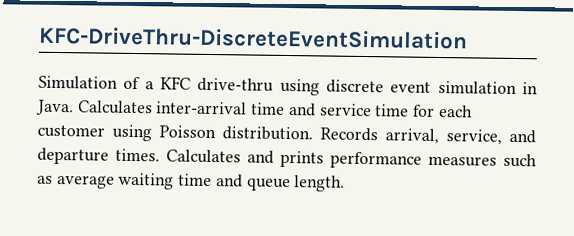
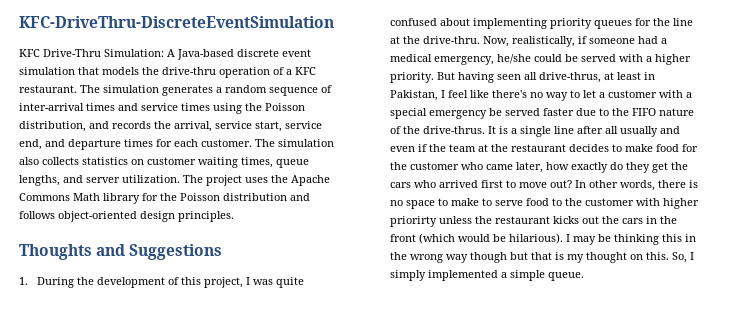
- Simulation of a KFC drive-thru using discrete event simulation in Java. Calculates inter-arrival time and service time for each customer using Poisson distribution. Records arrival, service, and departure times. Calculates and prints performance measures such as average waiting time and queue length.
+ KFC Drive-Thru Simulation: A Java-based discrete event simulation that models the drive-thru operation of a KFC restaurant. The simulation generates a random sequence of inter-arrival times and service times using the Poisson distribution, and records the arrival, service start, service end, and departure times for each customer. The simulation also collects statistics on customer waiting times, queue lengths, and server utilization. The project uses the Apache Commons Math library for the Poisson distribution and follows object-oriented design principles.
+ Thoughts and Suggestions
+ 1. During the development of this project, I was quite confused about implementing priority queues for the line at the drive-thru. Now, realistically, if someone had a medical emergency, he/she could be served with a higher priority. But having seen all drive-thrus, at least in Pakistan, I feel like there's no way to let a customer with a special emergency be served faster due to the FIFO nature of the drive-thrus. It is a single line after all usually and even if the team at the restaurant decides to make food for the customer who came later, how exactly do they get the cars who arrived first to move out? In other words, there is no space to make to serve food to the customer with higher priorirty unless the restaurant kicks out the cars in the front (which would be hilarious). I may be thinking this in the wrong way though but that is my thought on this. So, I simply implemented a simple queue.

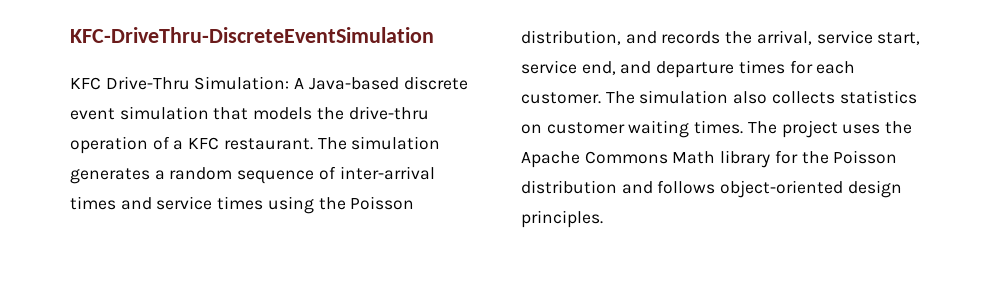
- The simulation also collects statistics on customer waiting times, queue lengths, and server utilization.
+ The simulation also collects statistics on customer waiting times.
- Thoughts and Suggestions
- 1. During the development of this project, I was quite confused about implementing priority queues for the line at the drive-thru. Now, realistically, if someone had a medical emergency, he/she could be served with a higher priority. But having seen all drive-thrus, at least in Pakistan, I feel like there's no way to let a customer with a special emergency be served faster due to the FIFO nature of the drive-thrus. It is a single line after all usually and even if the team at the restaurant decides to make food for the customer who came later, how exactly do they get the cars who arrived first to move out? In other words, there is no space to make to serve food to the customer with higher priorirty unless the restaurant kicks out the cars in the front (which would be hilarious). I may be thinking this in the wrong way though but that is my thought on this. So, I simply implemented a simple queue.

